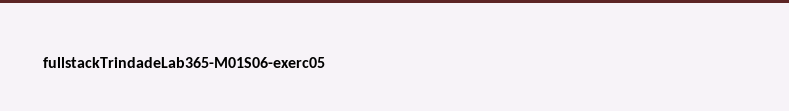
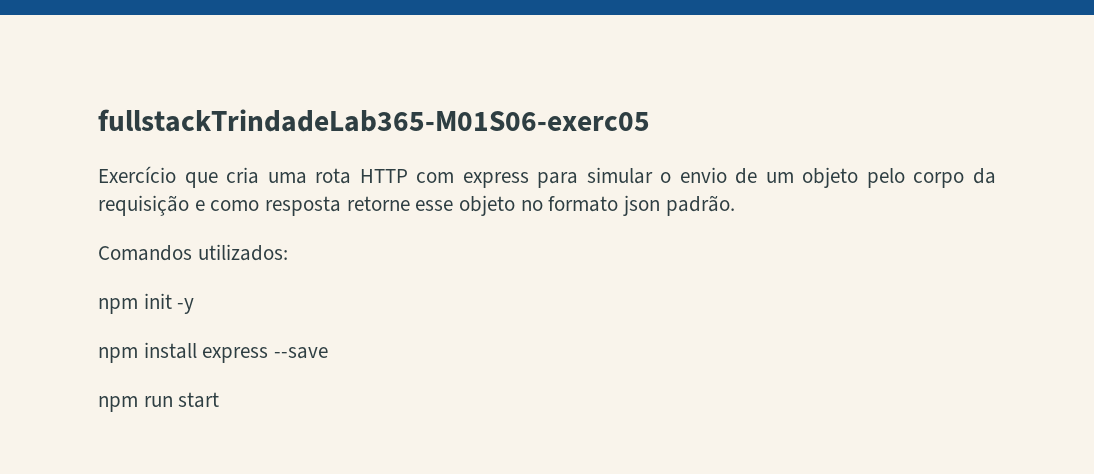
+ Exercício que cria uma rota HTTP com express para simular o envio de um objeto pelo corpo da requisição e como resposta retorne esse objeto no formato json padrão.
+ Comandos utilizados:
+ npm init -y
+ npm install express --save
+ npm run start

